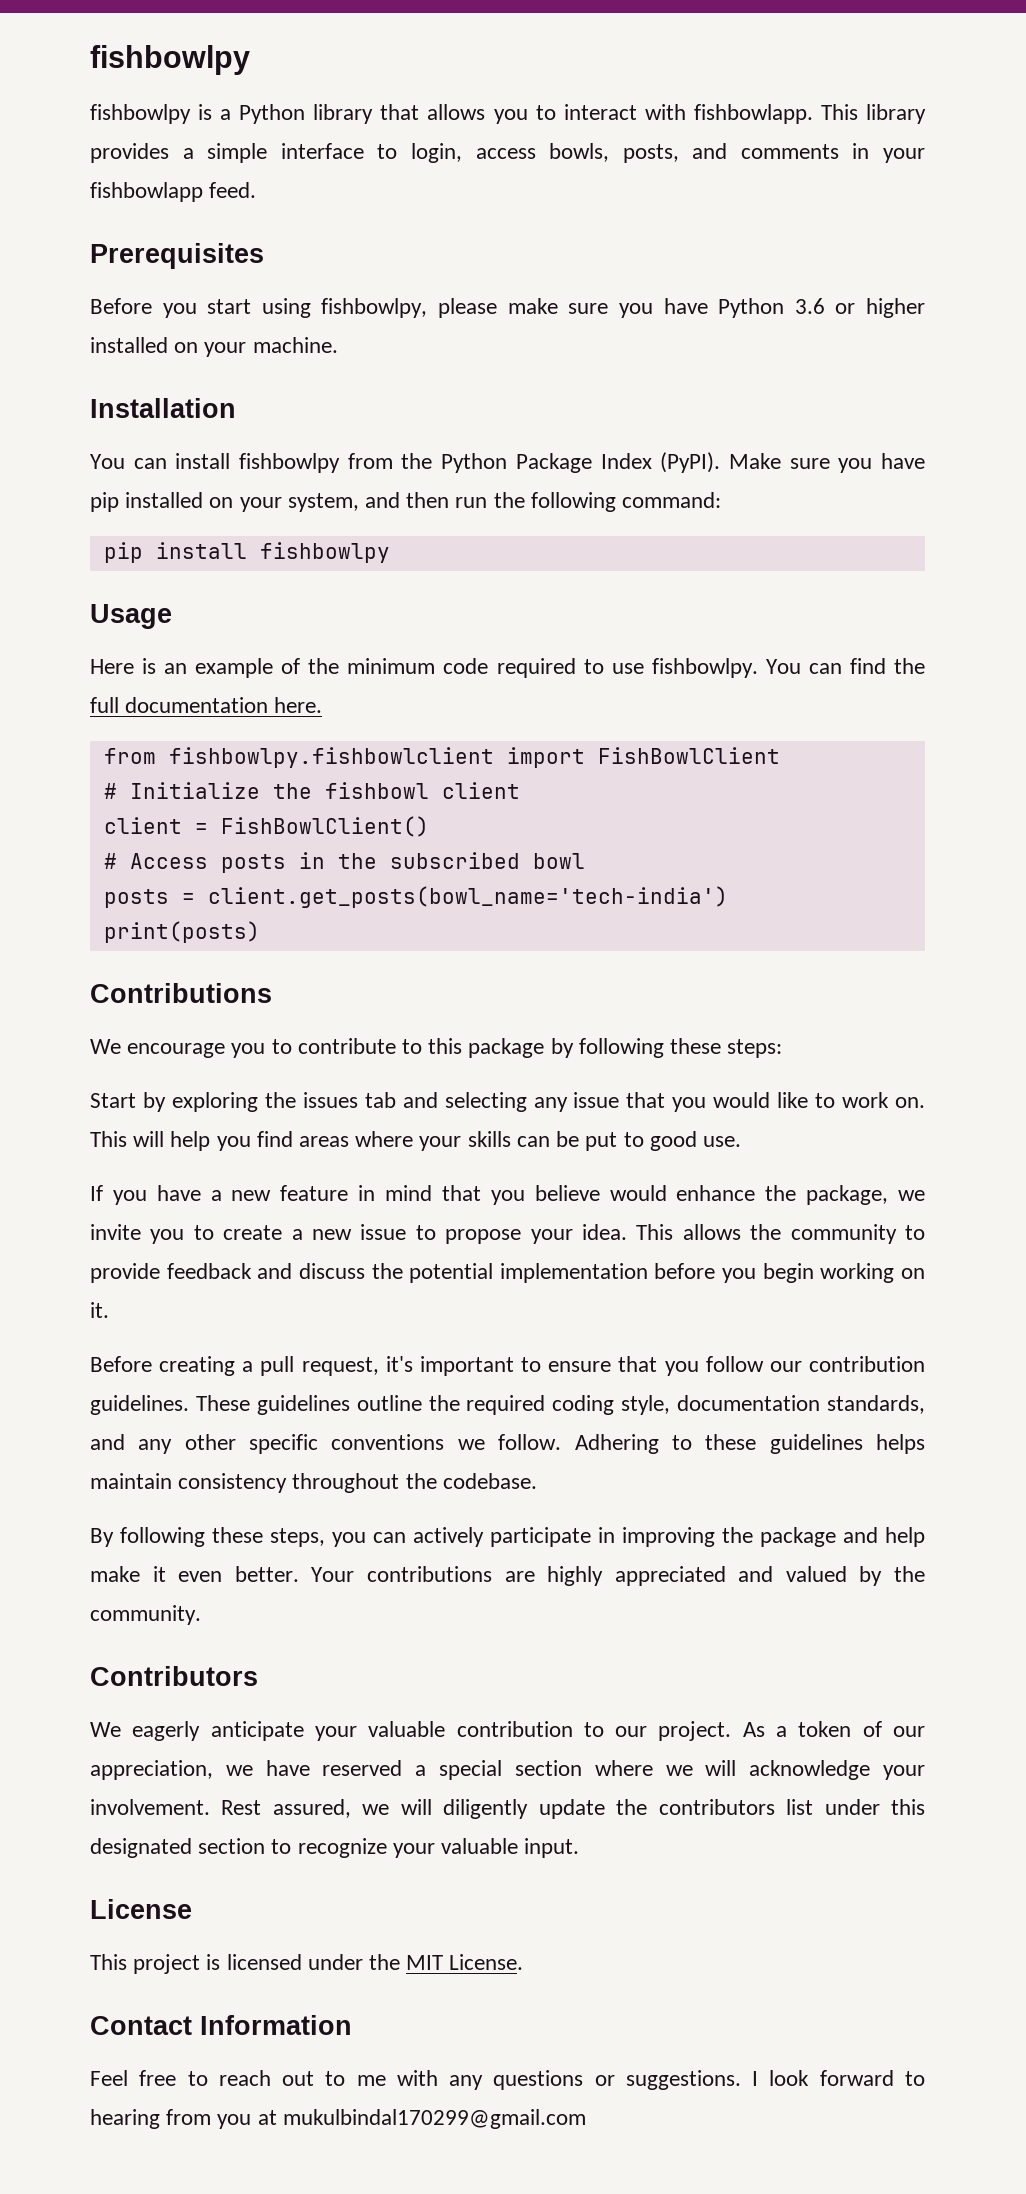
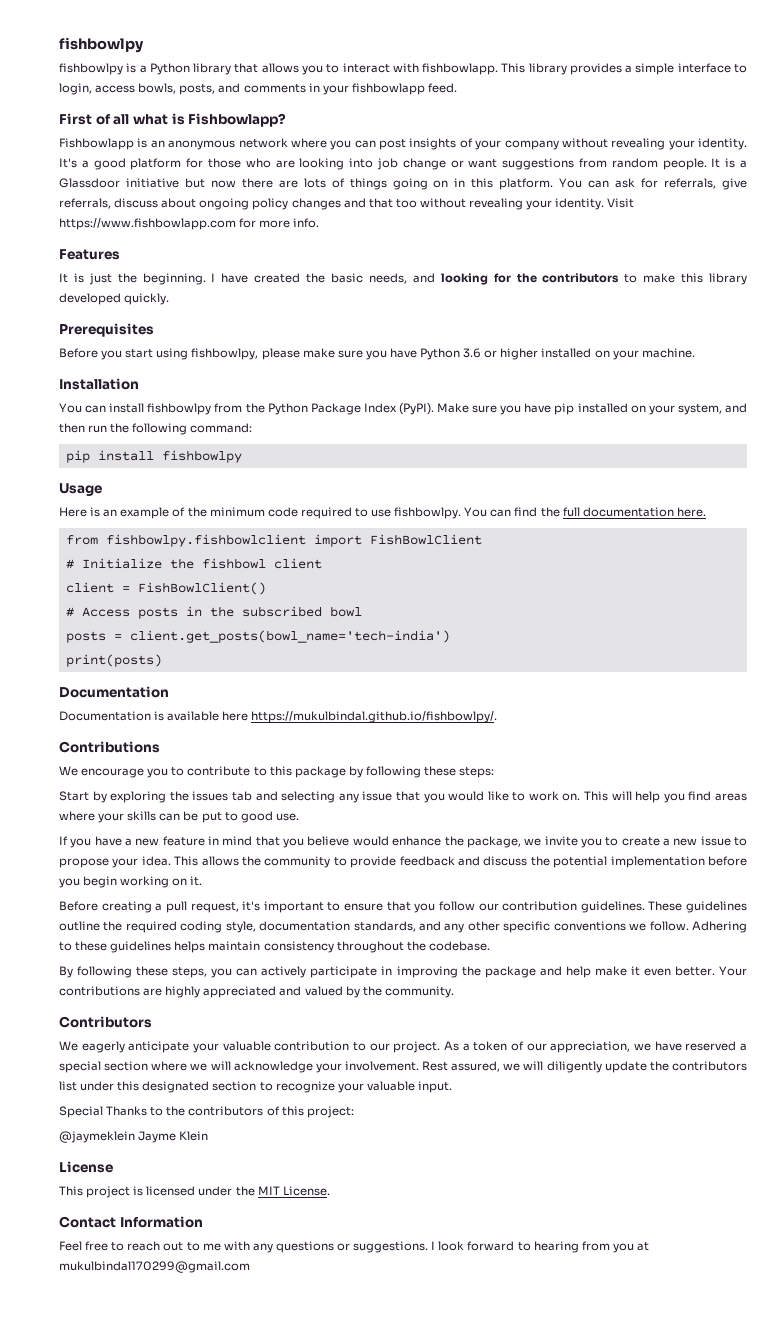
+ First of all what is Fishbowlapp?
+ Fishbowlapp is an anonymous network where you can post insights of your company without revealing your identity. It's a good platform for those who are looking into job change or want suggestions from random people. It is a Glassdoor initiative but now there are lots of things going on in this platform. You can ask for referrals, give referrals, discuss about ongoing policy changes and that too without revealing your identity. Visit https://www.fishbowlapp.com for more info.
+ Features
+ It is just the beginning. I have created the basic needs, and looking for the contributors to make this library developed quickly.
  print(posts)
+ Documentation
+ Documentation is available here https://mukulbindal.github.io/fishbowlpy/.
+ Special Thanks to the contributors of this project:
+ @jaymeklein Jayme Klein

